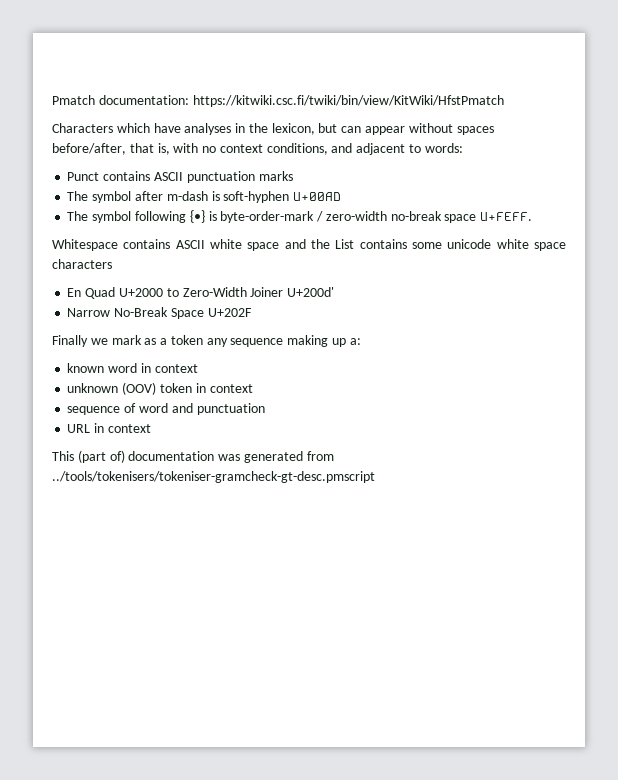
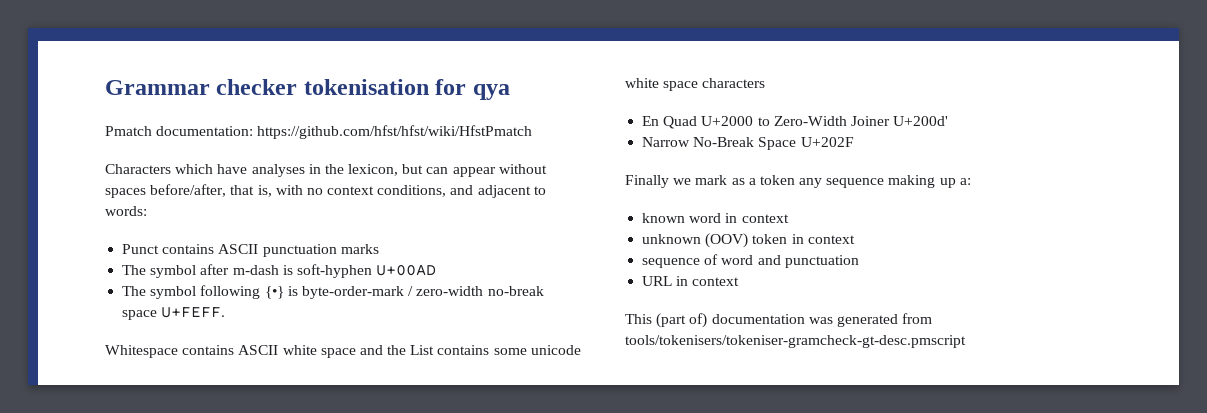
+ Grammar checker tokenisation for qya
- Pmatch documentation: https://kitwiki.csc.fi/twiki/bin/view/KitWiki/HfstPmatch
+ Pmatch documentation: https://github.com/hfst/hfst/wiki/HfstPmatch
- This (part of) documentation was generated from ../tools/tokenisers/tokeniser-gramcheck-gt-desc.pmscript
+ This (part of) documentation was generated from tools/tokenisers/tokeniser-gramcheck-gt-desc.pmscript

